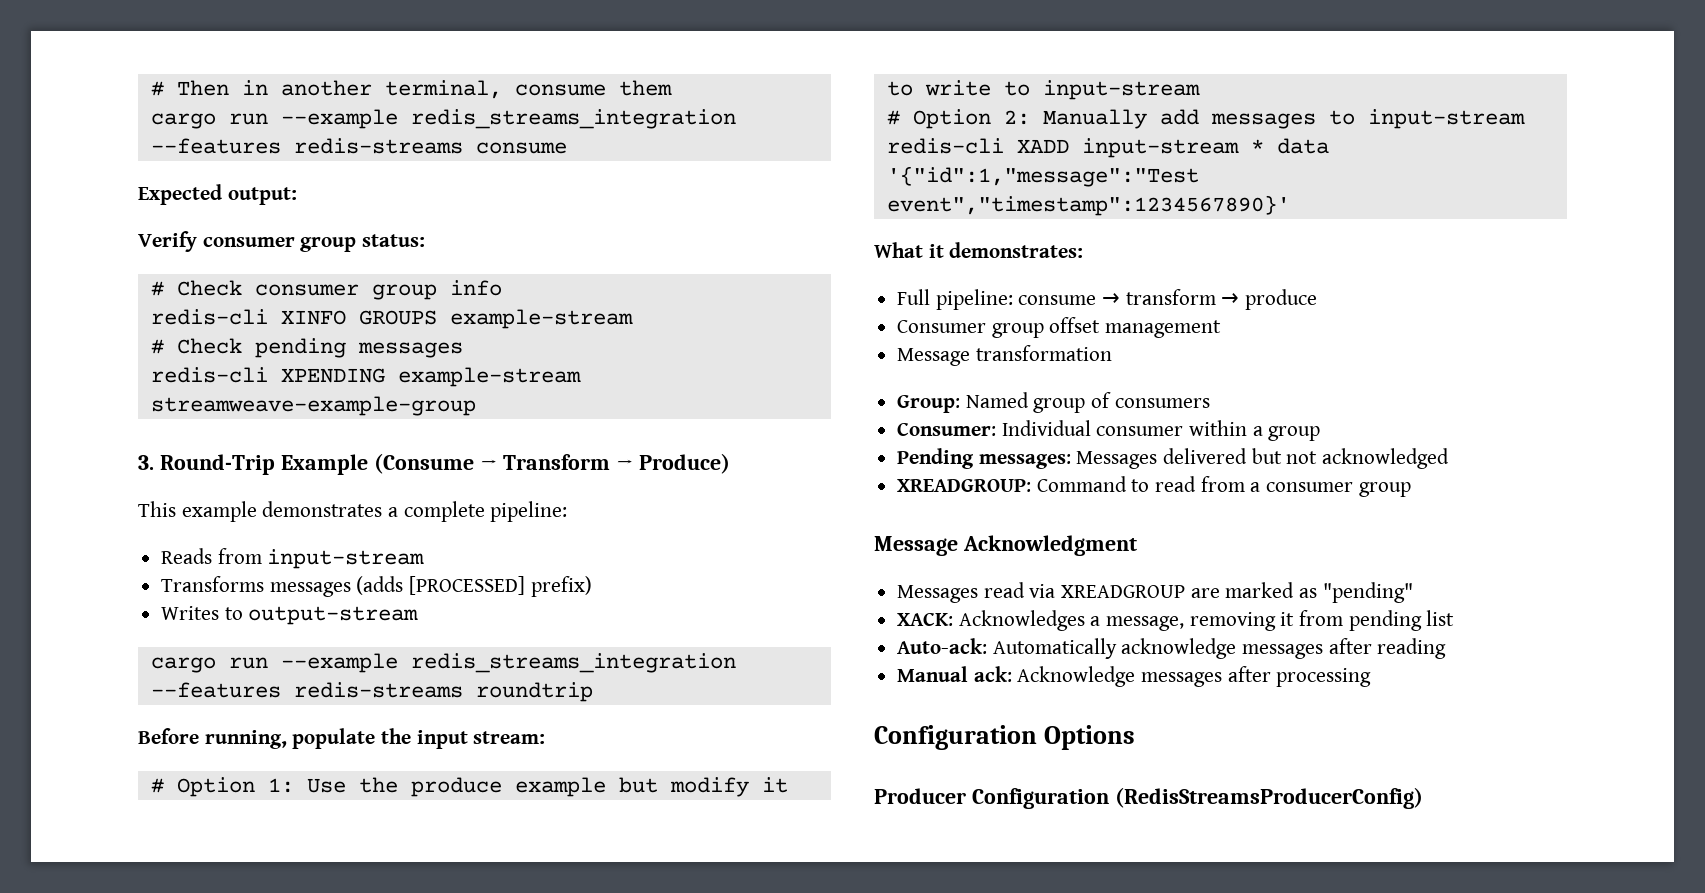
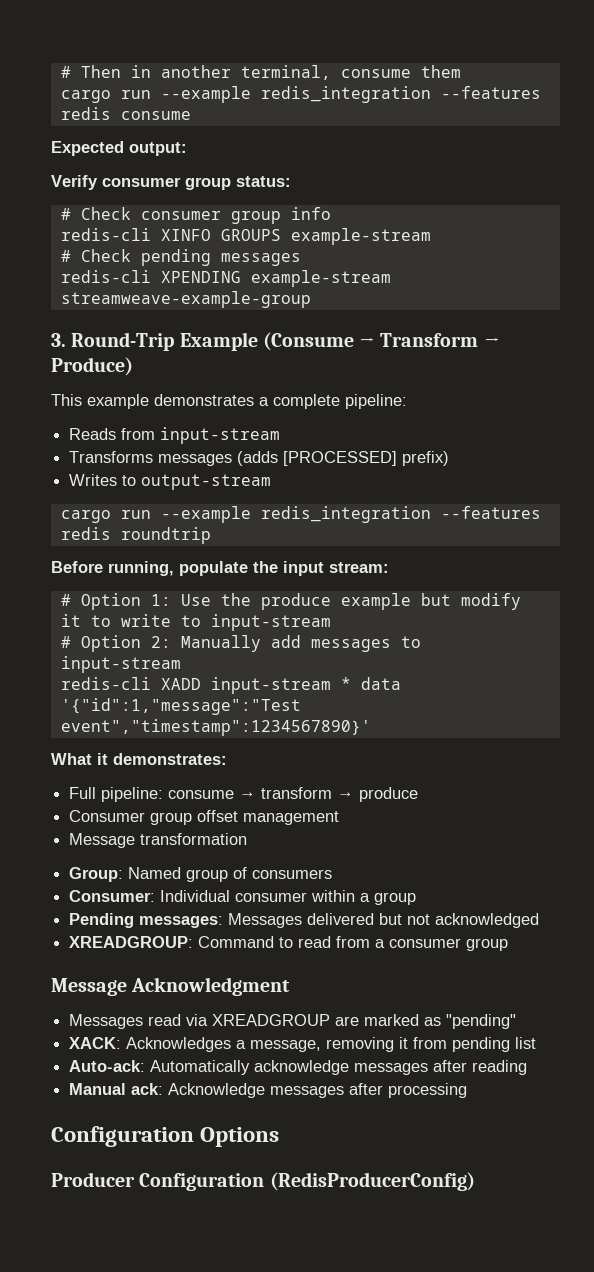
- cargo run --example redis_streams_integration --features redis-streams consume
+ cargo run --example redis_integration --features redis consume
- cargo run --example redis_streams_integration --features redis-streams roundtrip
+ cargo run --example redis_integration --features redis roundtrip
- Producer Configuration (RedisStreamsProducerConfig)
+ Producer Configuration (RedisProducerConfig)

